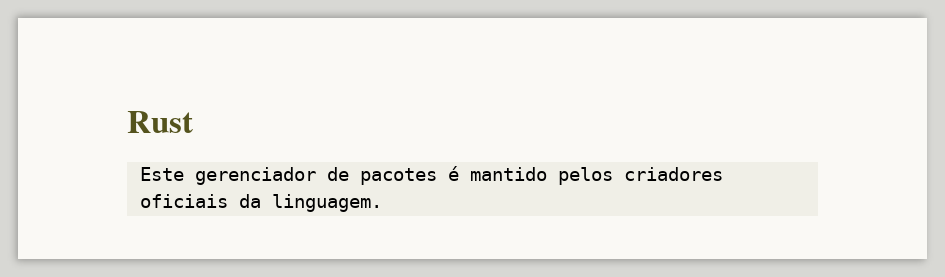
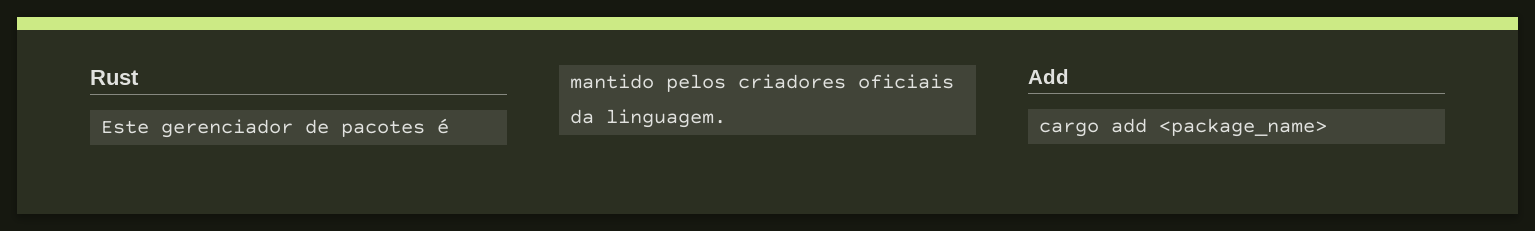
+ Add
+ cargo add <package_name>

